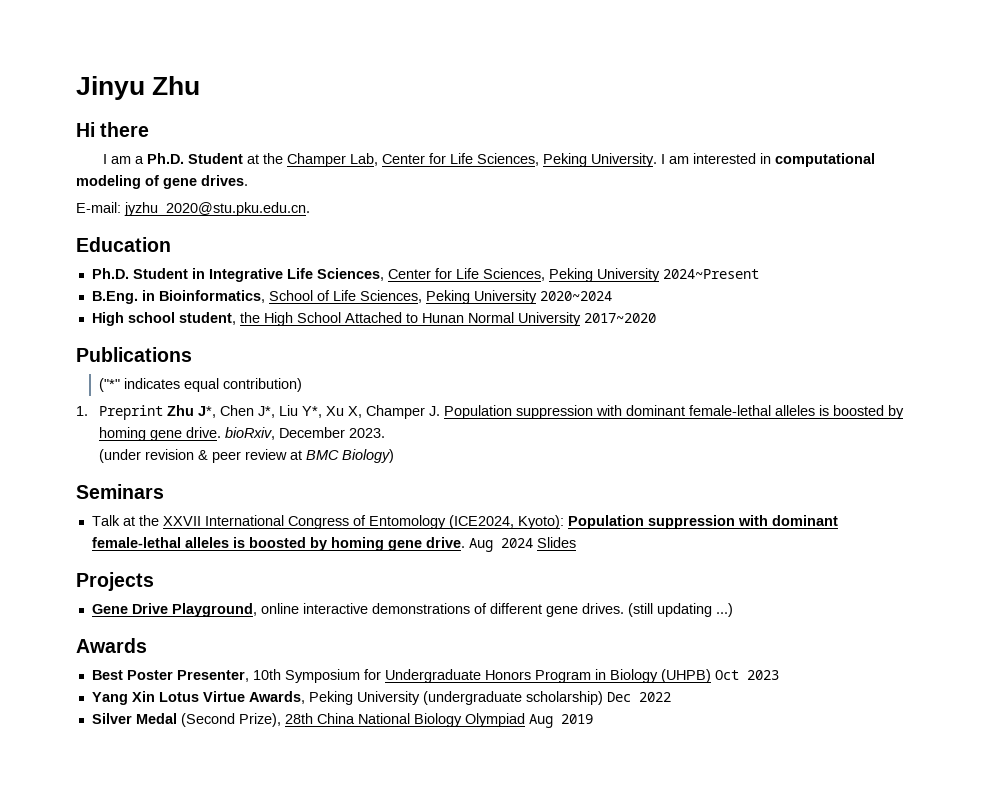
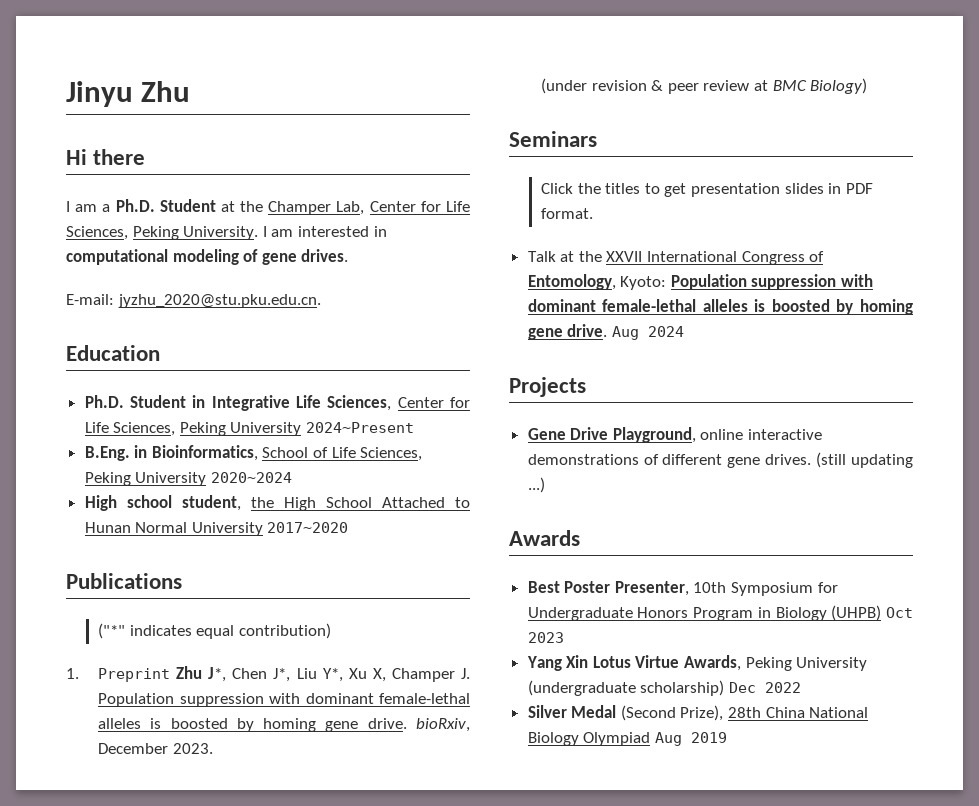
+ Click the titles to get presentation slides in PDF format.
- Talk at the XXVII International Congress of Entomology (ICE2024, Kyoto): Population suppression with dominant female-lethal alleles is boosted by homing gene drive.
+ Talk at the XXVII International Congress of Entomology, Kyoto: Population suppression with dominant female-lethal alleles is boosted by homing gene drive.
- Aug 2024 Slides
+ Aug 2024

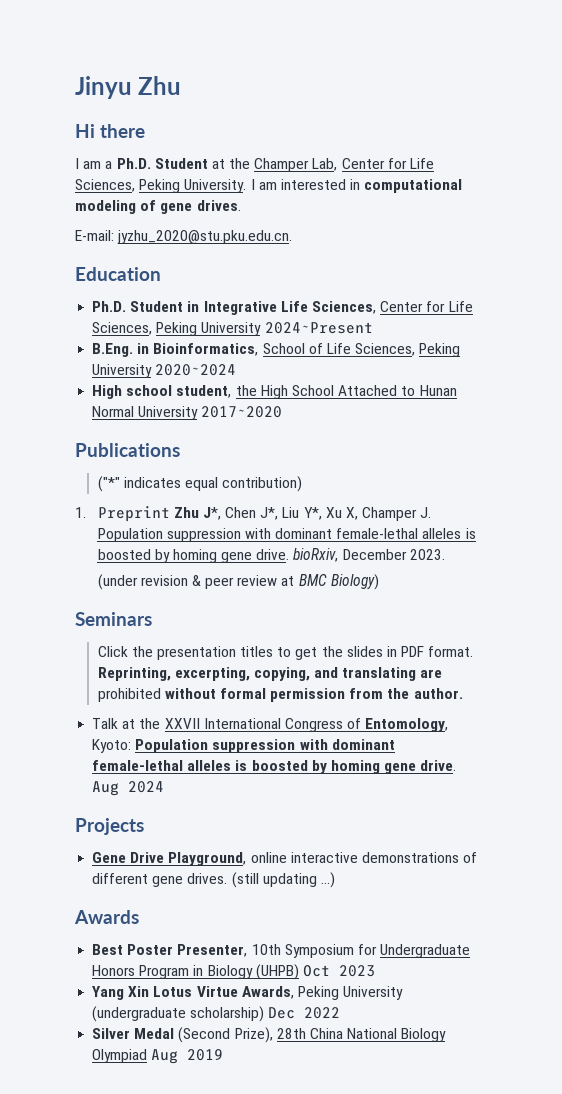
- Click the titles to get presentation slides in PDF format.
+ Click the presentation titles to get the slides in PDF format. Reprinting, excerpting, copying, and translating are prohibited without formal permission from the author.

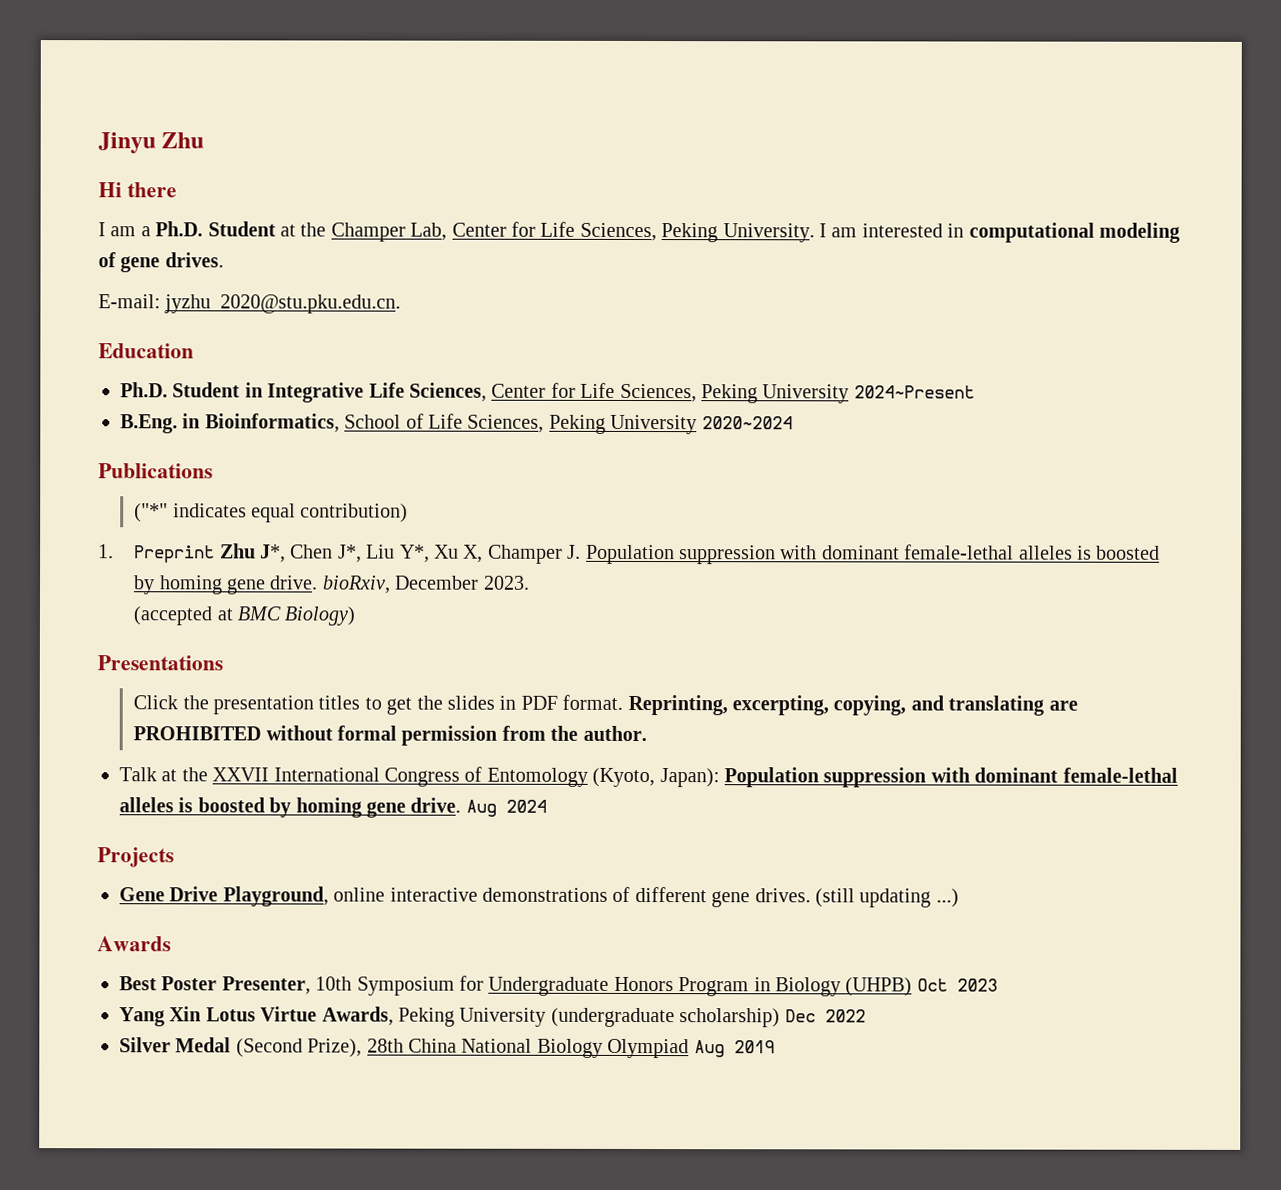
- High school student, the High School Attached to Hunan Normal University 2017~2020
- (under revision & peer review at BMC Biology)
+ (accepted at BMC Biology)
- Seminars
+ Presentations
- Reprinting, excerpting, copying, and translating are prohibited without formal permission from the author.
+ Reprinting, excerpting, copying, and translating are PROHIBITED without formal permission from the author.
- Talk at the XXVII International Congress of Entomology, Kyoto: Population suppression with dominant female-lethal alleles is boosted by homing gene drive.
+ Talk at the XXVII International Congress of Entomology (Kyoto, Japan): Population suppression with dominant female-lethal alleles is boosted by homing gene drive.

